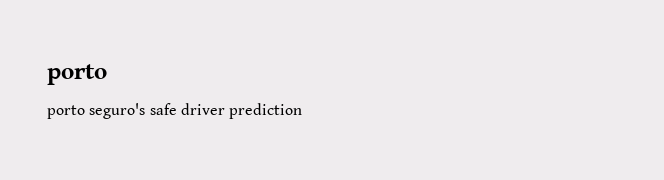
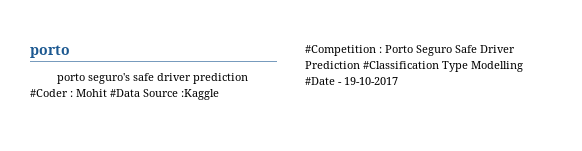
- porto seguro's safe driver prediction
+ porto seguro's safe driver prediction #Coder : Mohit #Data Source :Kaggle #Competition : Porto Seguro Safe Driver Prediction #Classification Type Modelling #Date - 19-10-2017

